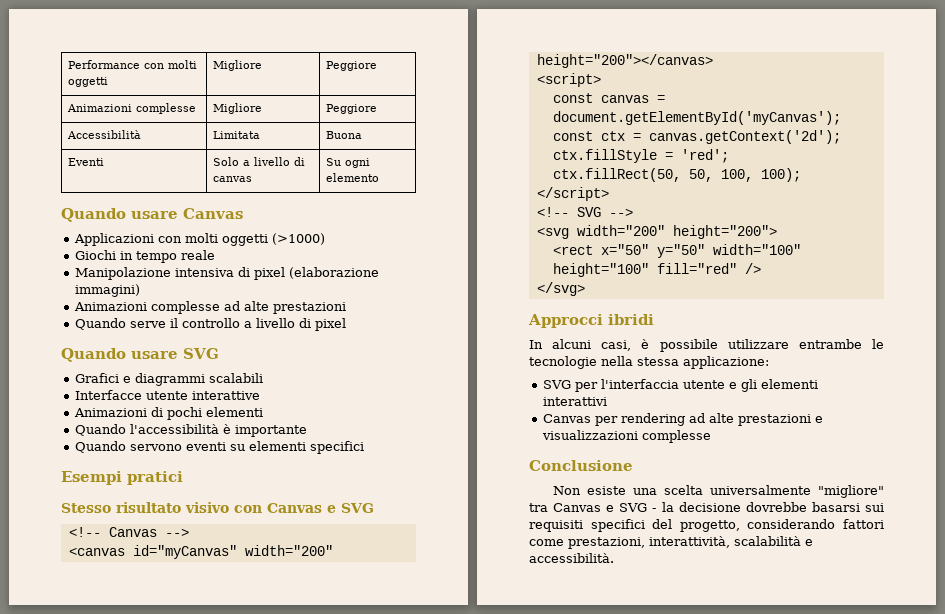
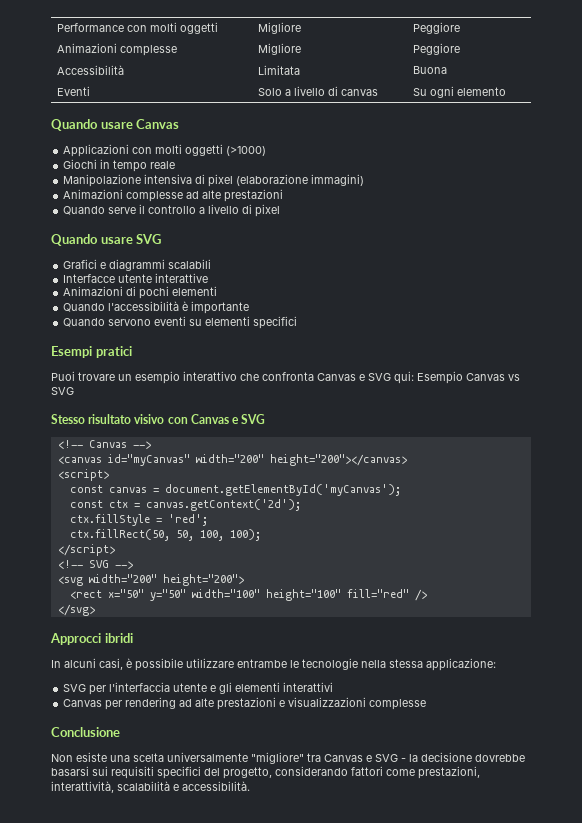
+ Puoi trovare un esempio interattivo che confronta Canvas e SVG qui: Esempio Canvas vs SVG

